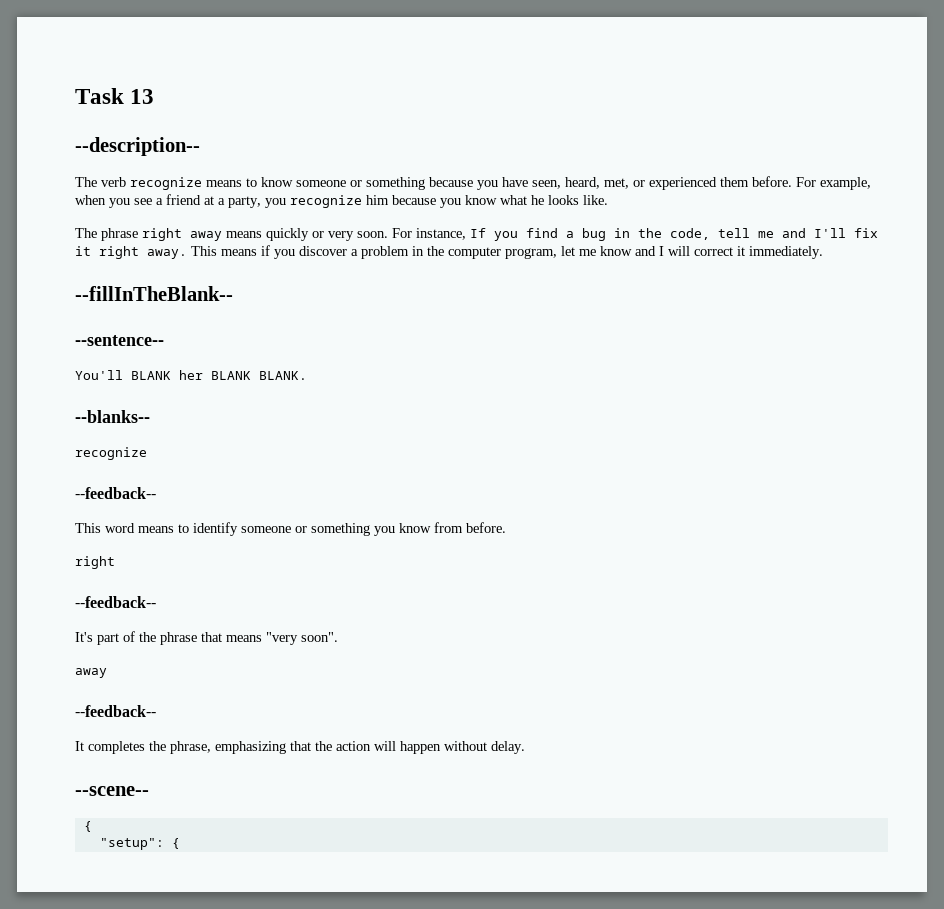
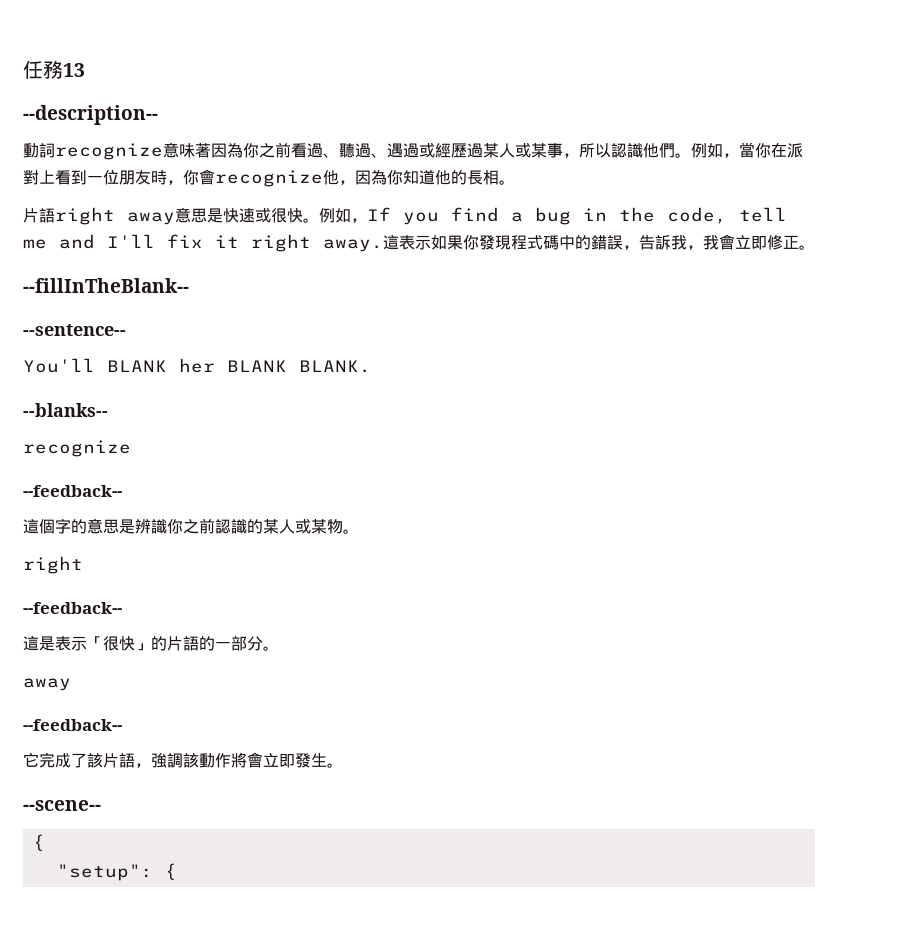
- Task 13
+ 任務13
- The verb recognize means to know someone or something because you have seen, heard, met, or experienced them before. For example, when you see a friend at a party, you recognize him because you know what he looks like.
- The phrase right away means quickly or very soon. For instance, If you find a bug in the code, tell me and I'll fix it right away.
+ 動詞recognize意味著因為你之前看過、聽過、遇過或經歷過某人或某事，所以認識他們。例如，當你在派對上看到一位朋友時，你會recognize他，因為你知道他的長相。
+ 片語right away意思是快速或很快。例如，If you find a bug in the code, tell me and I'll fix it right away.
- This means if you discover a problem in the computer program, let me know and I will correct it immediately.
+ 這表示如果你發現程式碼中的錯誤，告訴我，我會立即修正。
- This word means to identify someone or something you know from before.
+ 這個字的意思是辨識你之前認識的某人或某物。
  right
  --feedback--
- It's part of the phrase that means "very soon".
+ 這是表示「很快」的片語的一部分。
  away
  --feedback--
- It completes the phrase, emphasizing that the action will happen without delay.
+ 它完成了該片語，強調該動作將會立即發生。

